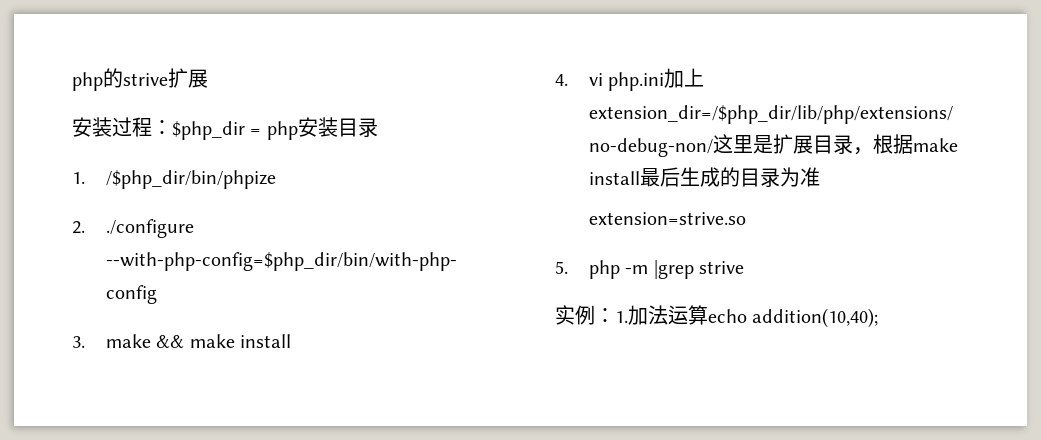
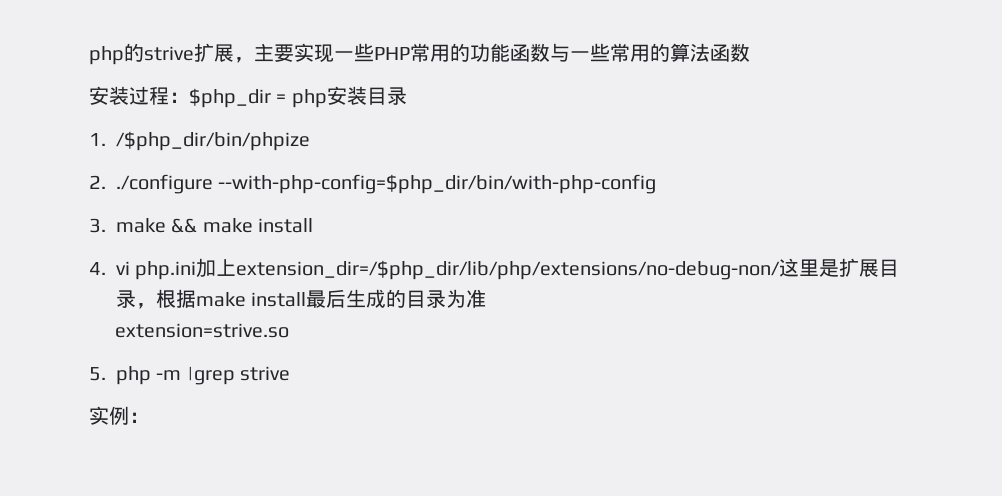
- php的strive扩展
+ php的strive扩展，主要实现一些PHP常用的功能函数与一些常用的算法函数
- 实例：1.加法运算echo addition(10,40);
+ 实例：

